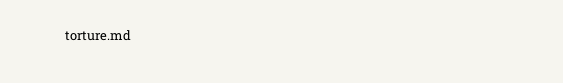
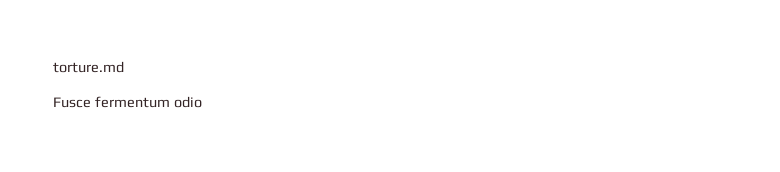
+ Fusce fermentum odio

